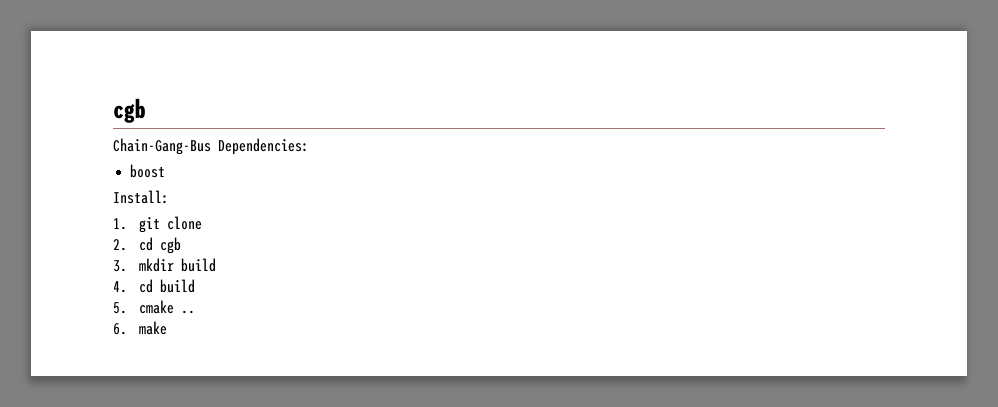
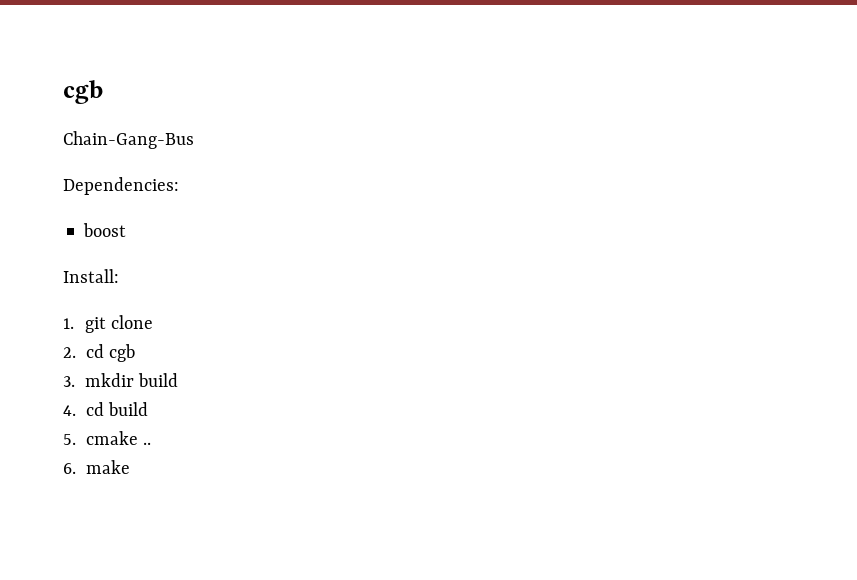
- Chain-Gang-Bus Dependencies:
+ Chain-Gang-Bus
+ Dependencies:

